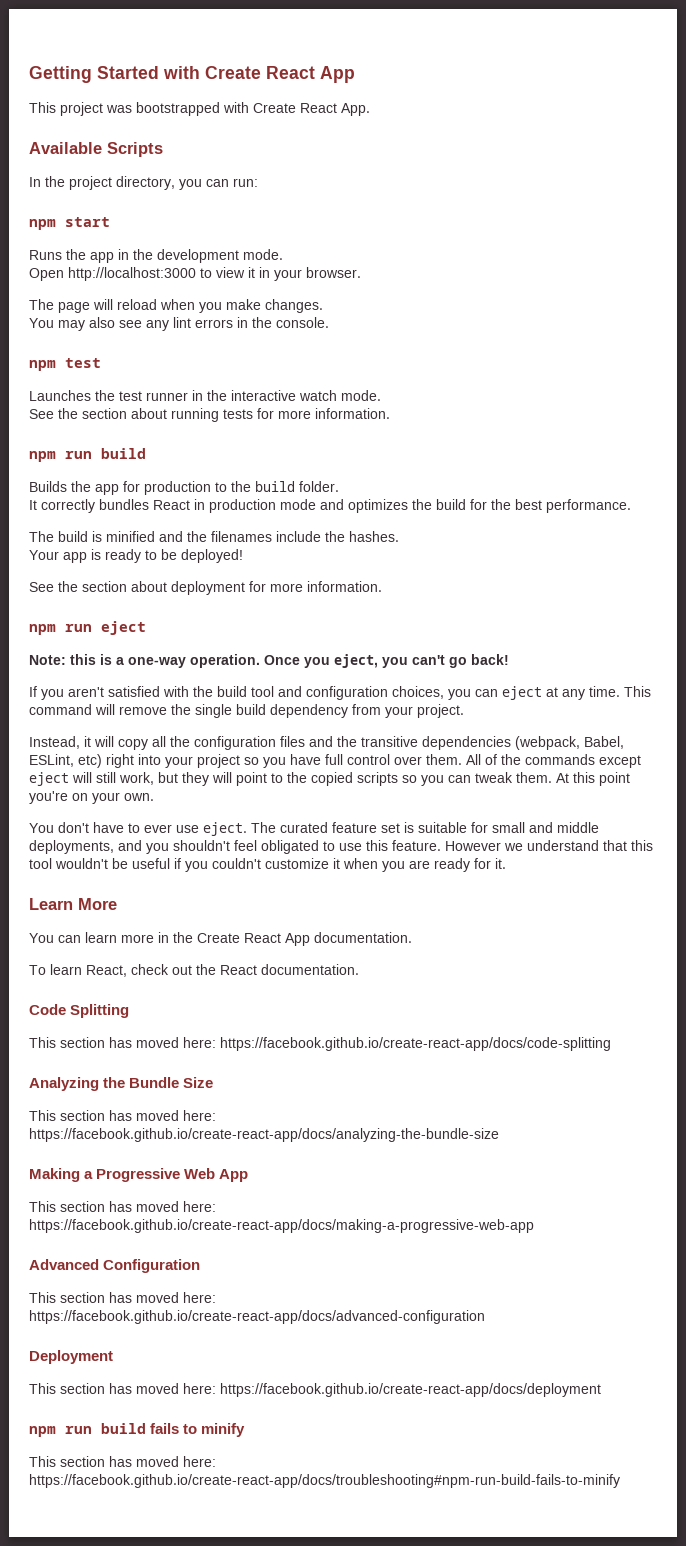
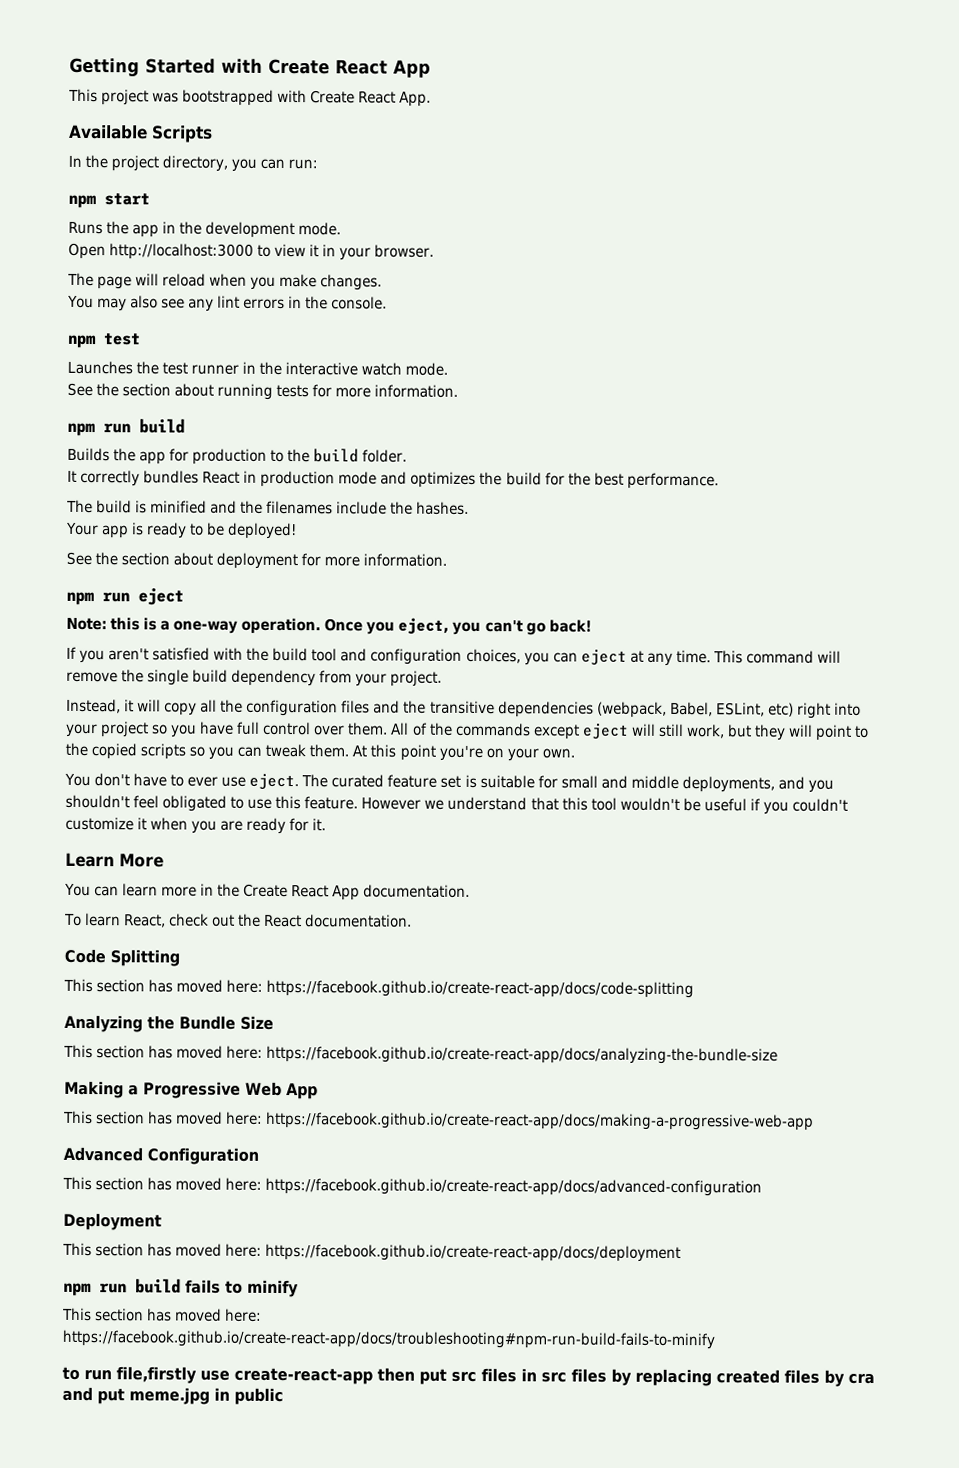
+ to run file,firstly use create-react-app then put src files in src files by replacing created files by cra and put meme.jpg in public

